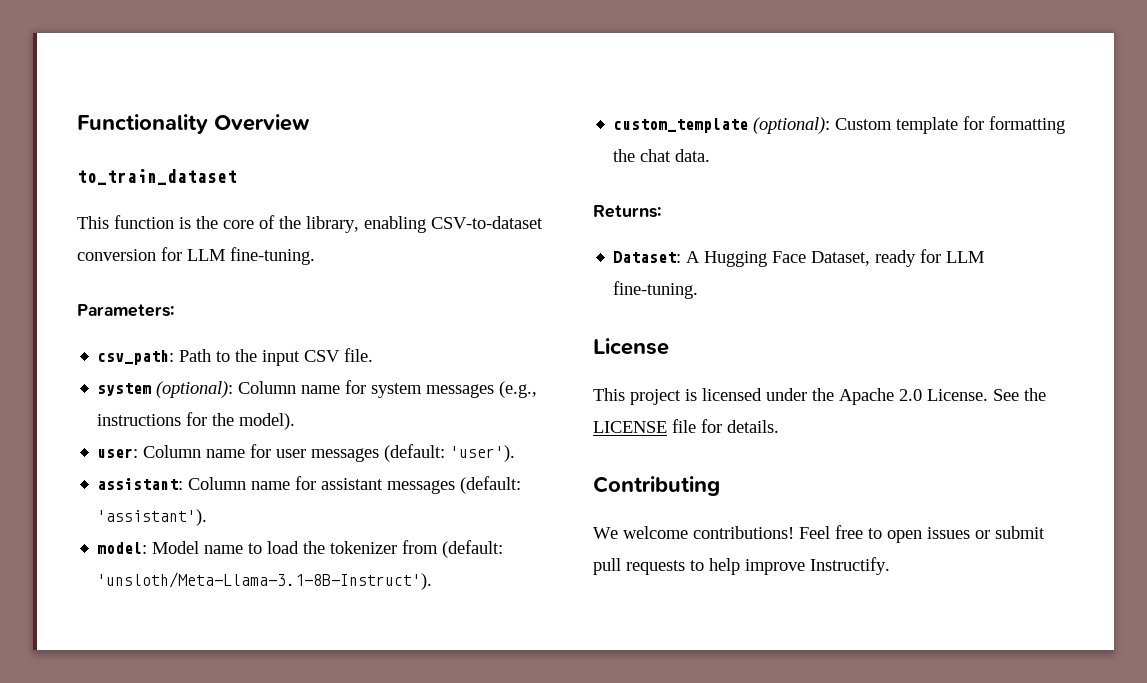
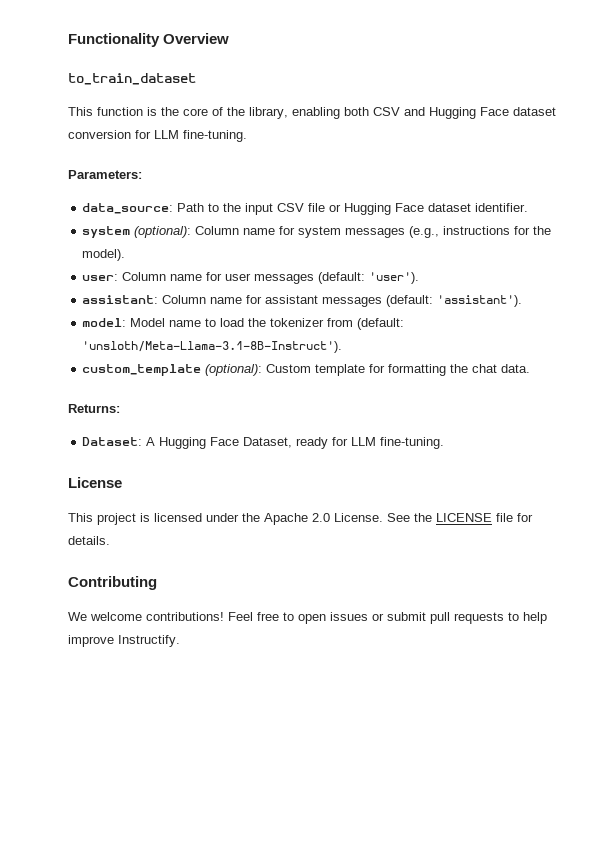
- This function is the core of the library, enabling CSV-to-dataset conversion for LLM fine-tuning.
+ This function is the core of the library, enabling both CSV and Hugging Face dataset conversion for LLM fine-tuning.
- csv_path: Path to the input CSV file.
+ data_source: Path to the input CSV file or Hugging Face dataset identifier.

